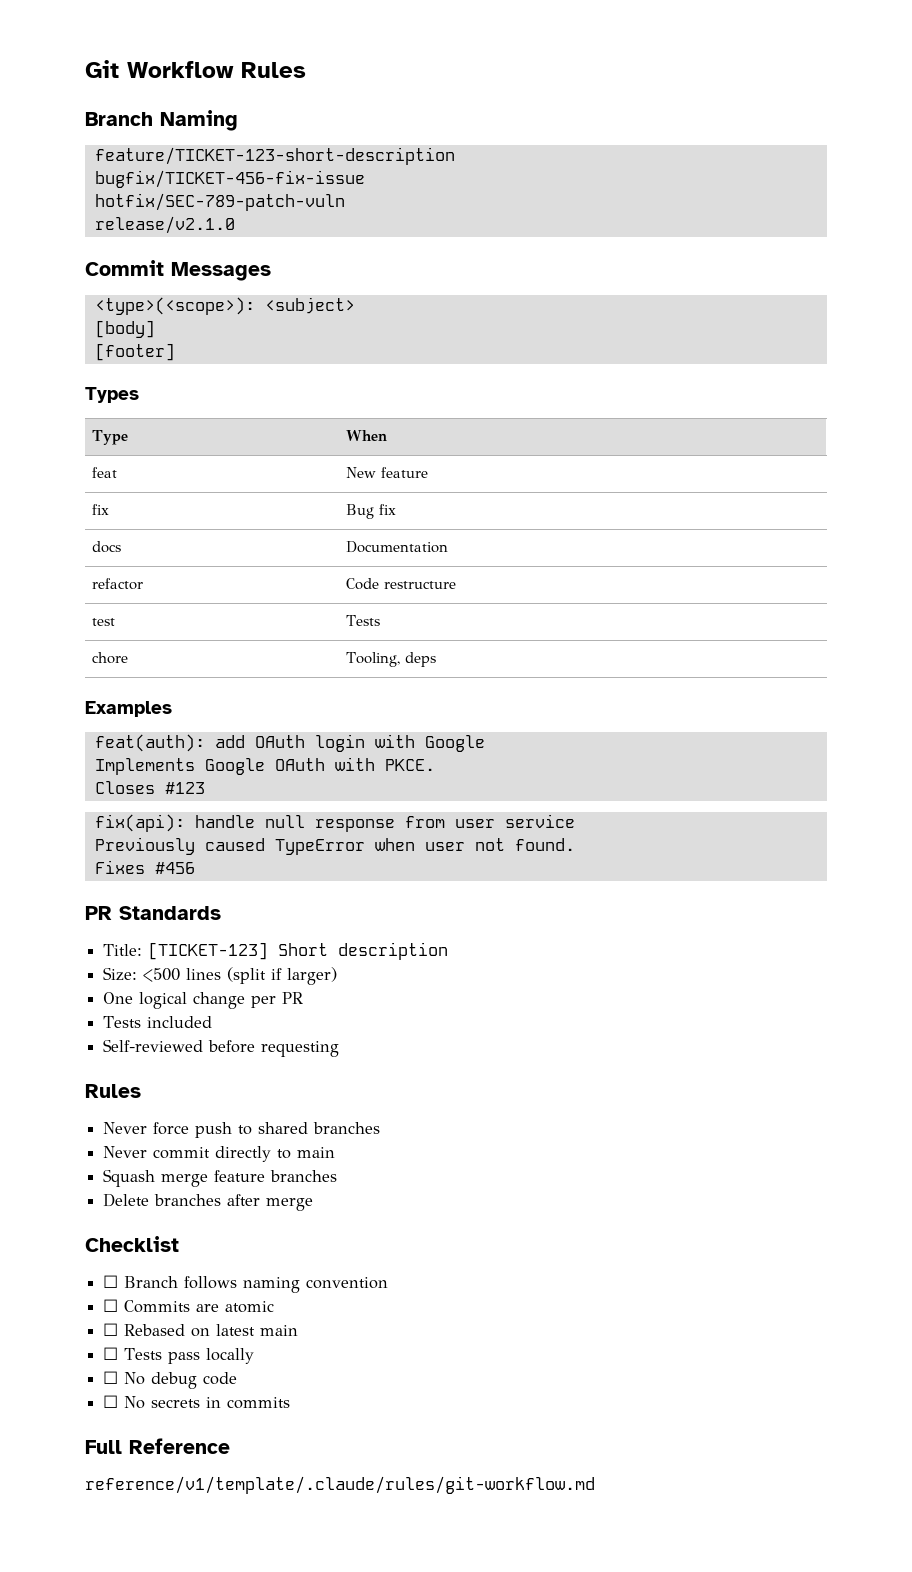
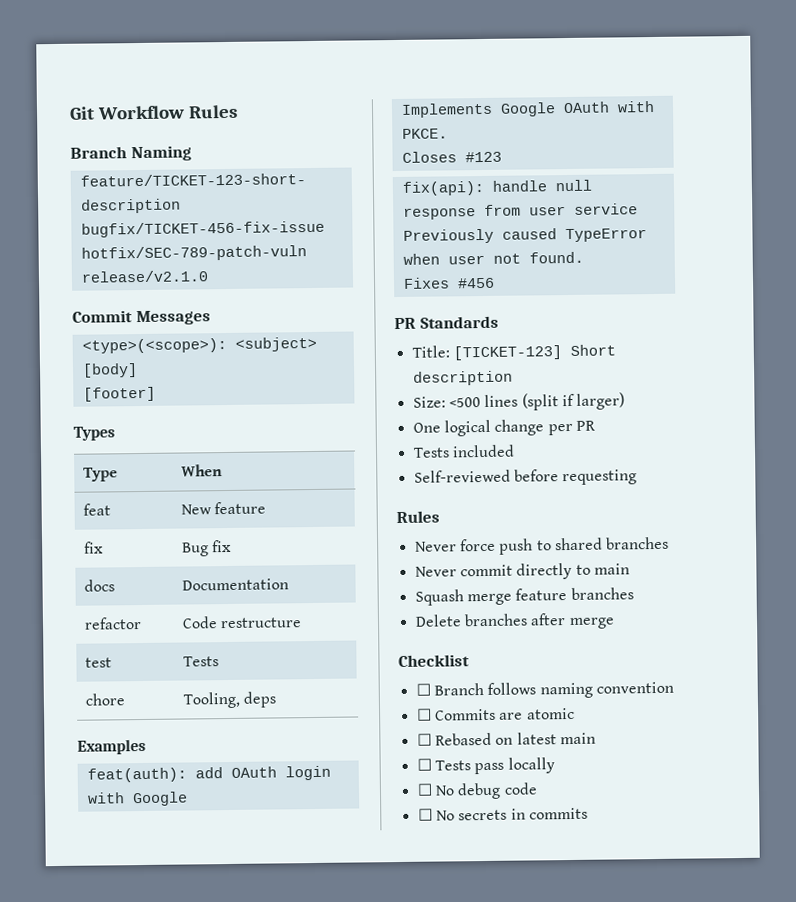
- Full Reference
- reference/v1/template/.claude/rules/git-workflow.md

